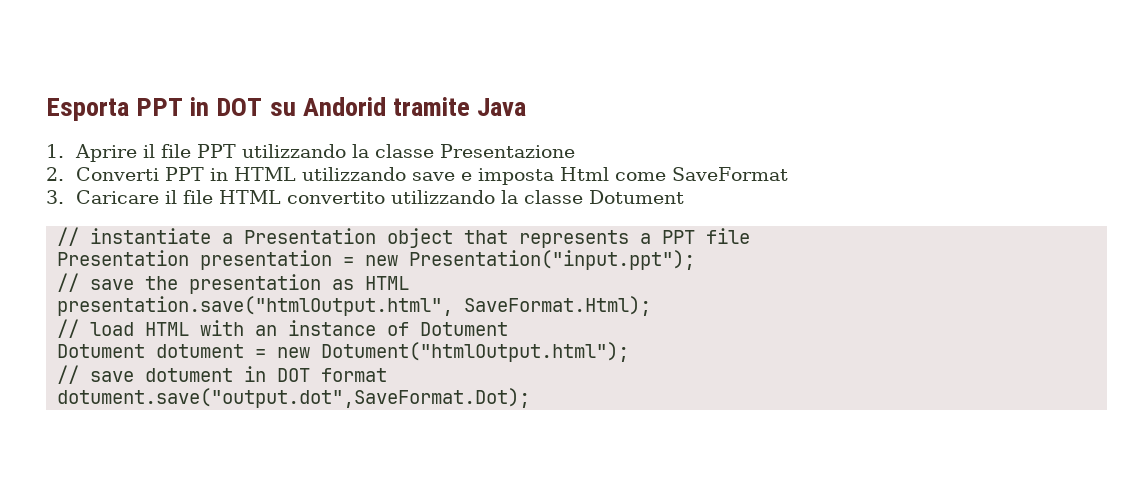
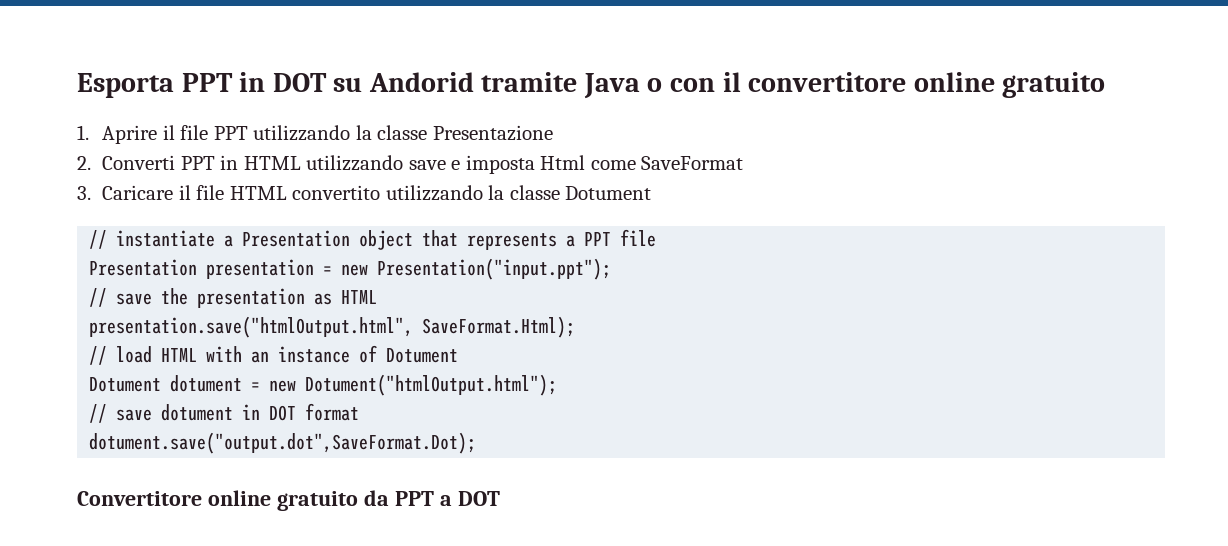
- Esporta PPT in DOT su Andorid tramite Java
+ Esporta PPT in DOT su Andorid tramite Java o con il convertitore online gratuito
+ Convertitore online gratuito da PPT a DOT

